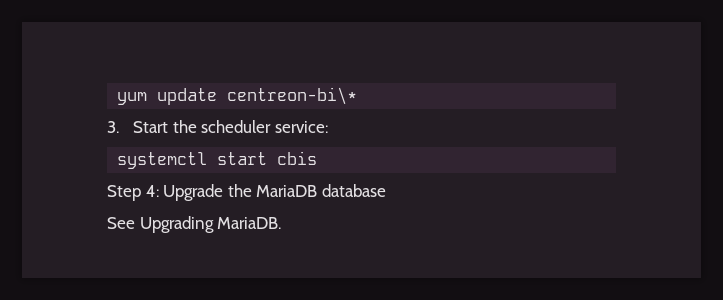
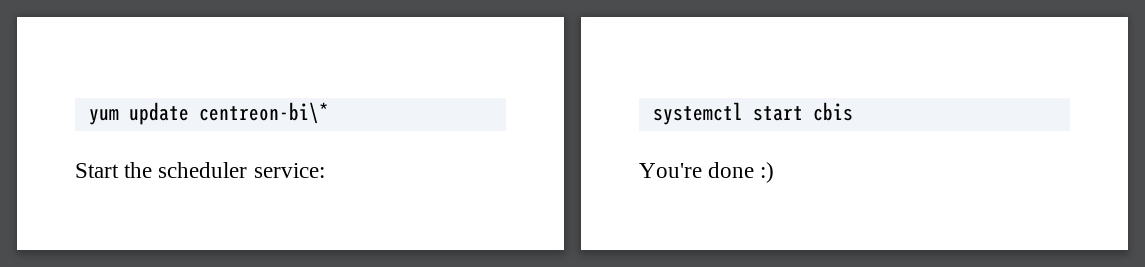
- 3. Start the scheduler service:
+ Start the scheduler service:
- Step 4: Upgrade the MariaDB database
- See Upgrading MariaDB.
+ You're done :)

